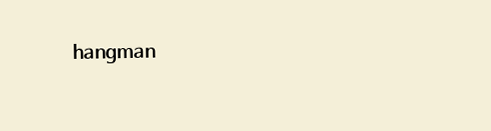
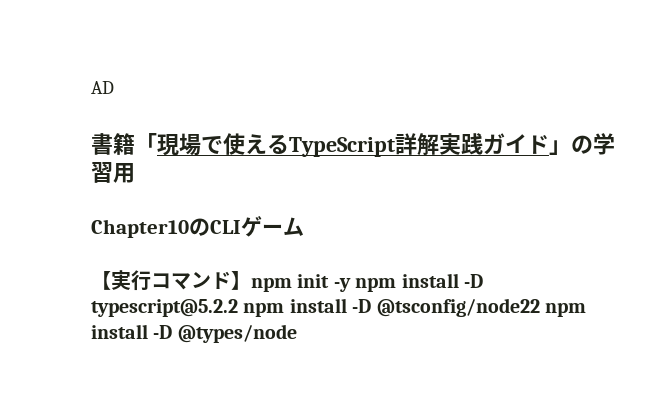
- hangman
+ AD
+ 書籍「現場で使えるTypeScript詳解実践ガイド」の学習用
+ Chapter10のCLIゲーム
+ 【実行コマンド】npm init -y npm install -D typescript@5.2.2 npm install -D @tsconfig/node22 npm install -D @types/node

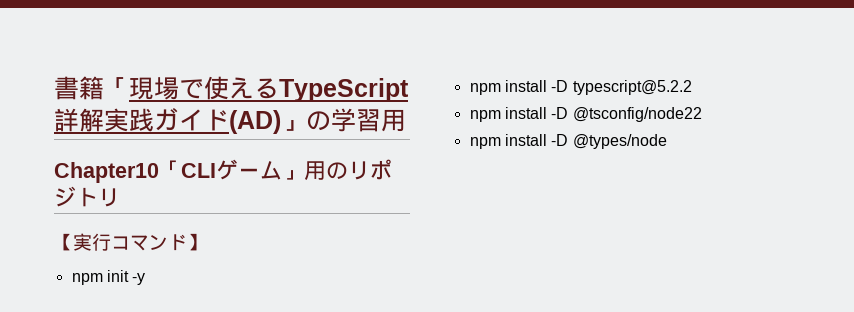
- AD
- 書籍「現場で使えるTypeScript詳解実践ガイド」の学習用
+ 書籍「現場で使えるTypeScript詳解実践ガイド(AD)」の学習用
- Chapter10のCLIゲーム
+ Chapter10「CLIゲーム」用のリポジトリ
- 【実行コマンド】npm init -y npm install -D typescript@5.2.2 npm install -D @tsconfig/node22 npm install -D @types/node
+ 【実行コマンド】
+ npm init -y
+ npm install -D typescript@5.2.2
+ npm install -D @tsconfig/node22
+ npm install -D @types/node

